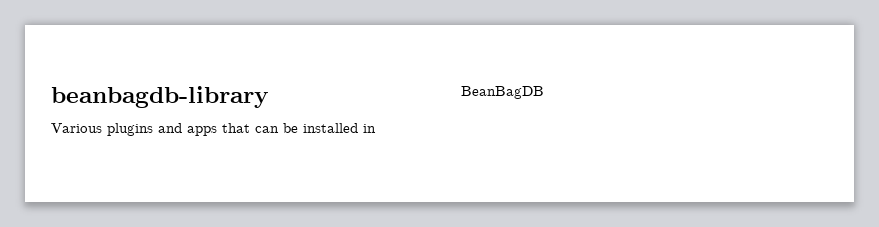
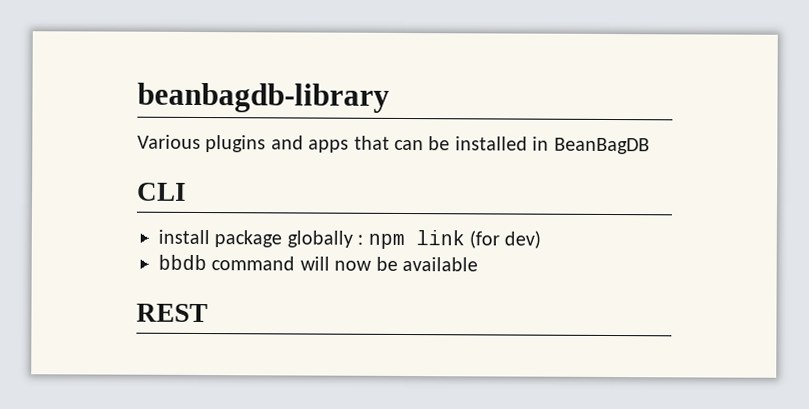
+ CLI
+ install package globally : npm link (for dev)
+ bbdb command will now be available
+ REST

